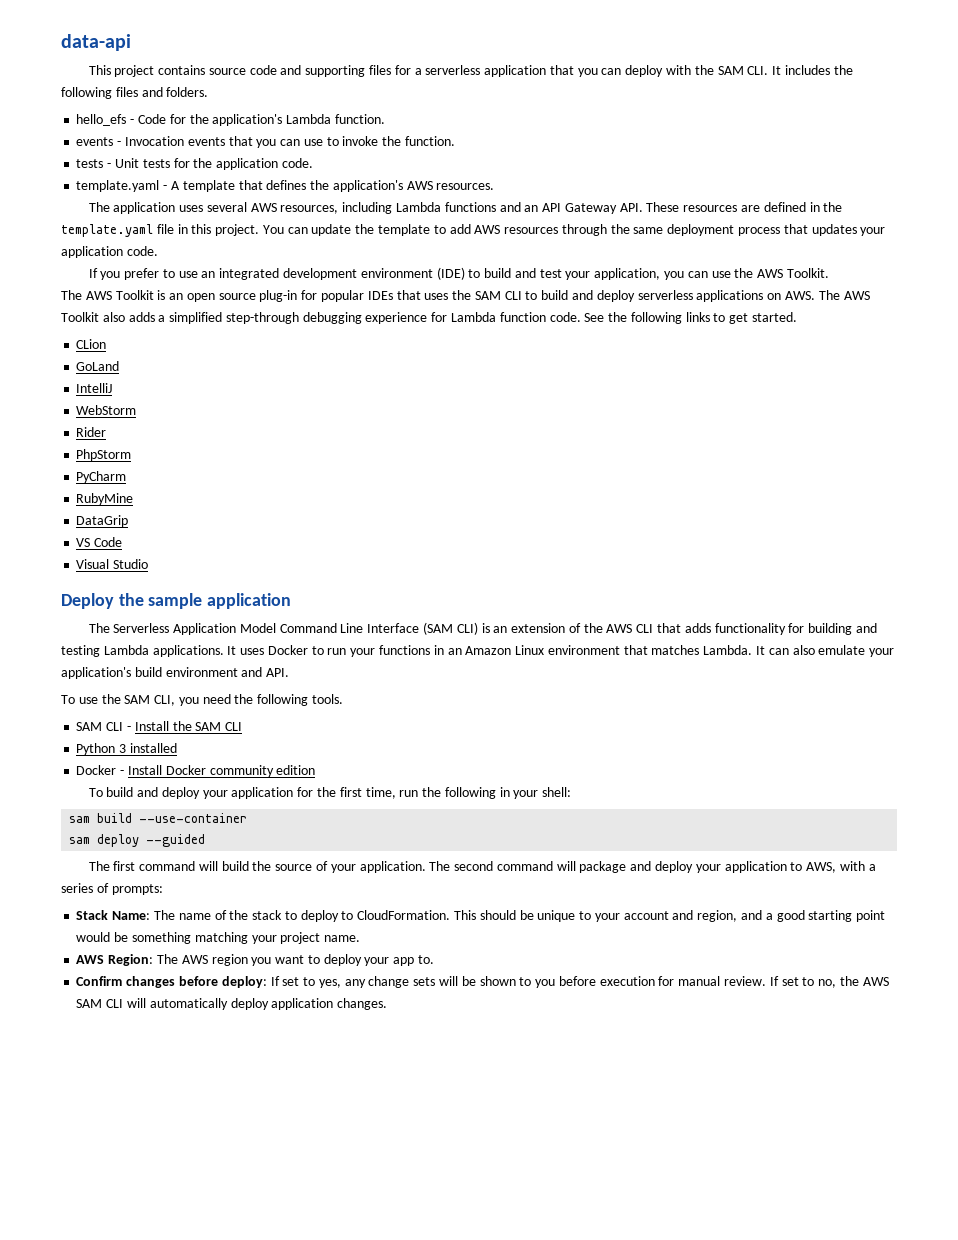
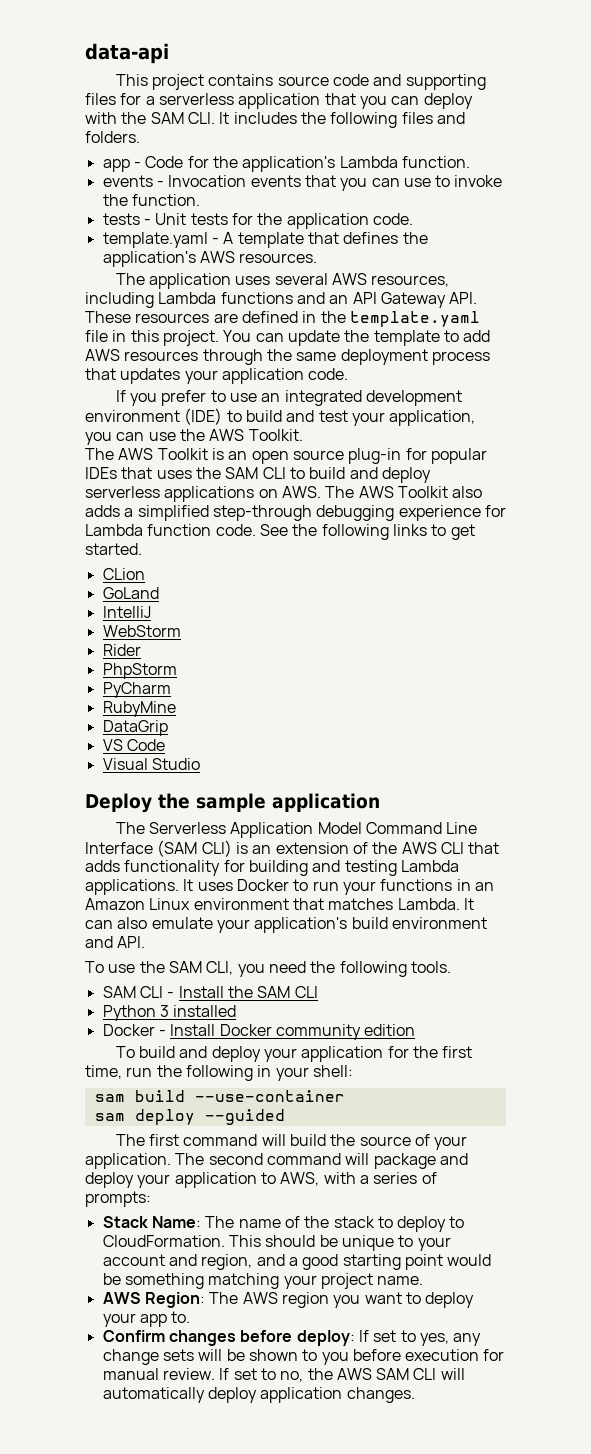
- hello_efs - Code for the application's Lambda function.
+ app - Code for the application's Lambda function.

